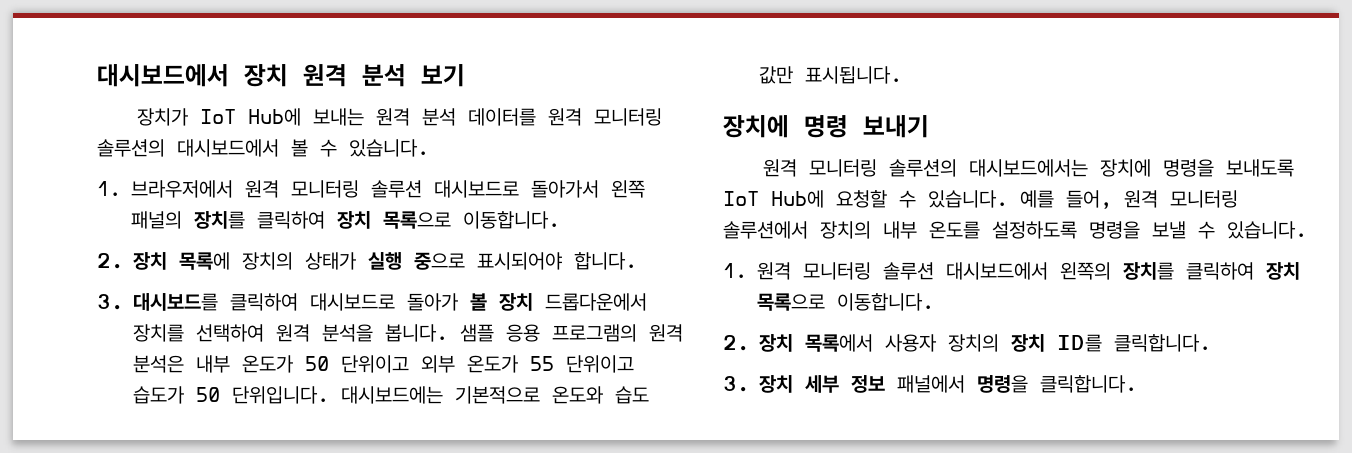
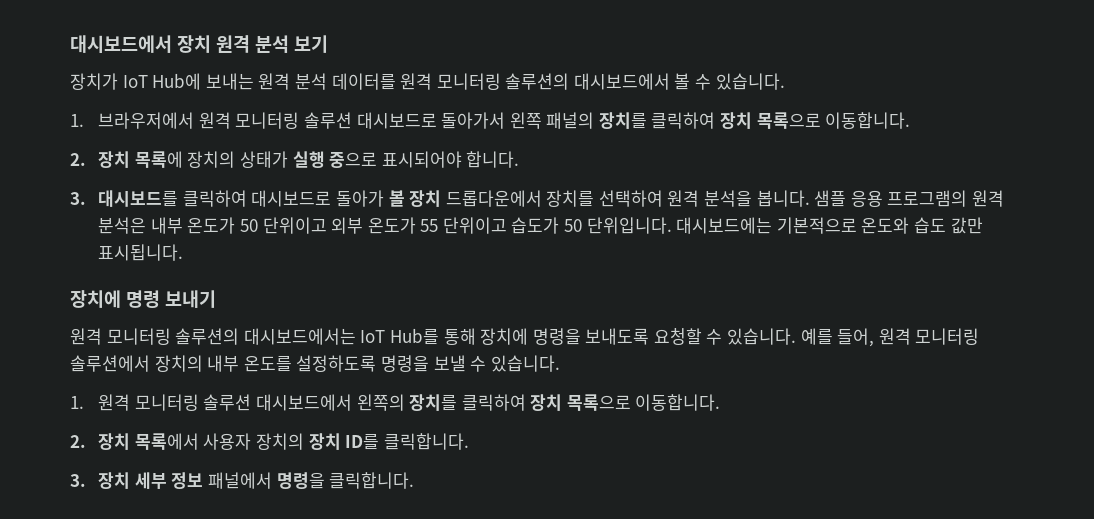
- 원격 모니터링 솔루션의 대시보드에서는 장치에 명령을 보내도록 IoT Hub에 요청할 수 있습니다.
+ 원격 모니터링 솔루션의 대시보드에서는 IoT Hub를 통해 장치에 명령을 보내도록 요청할 수 있습니다.

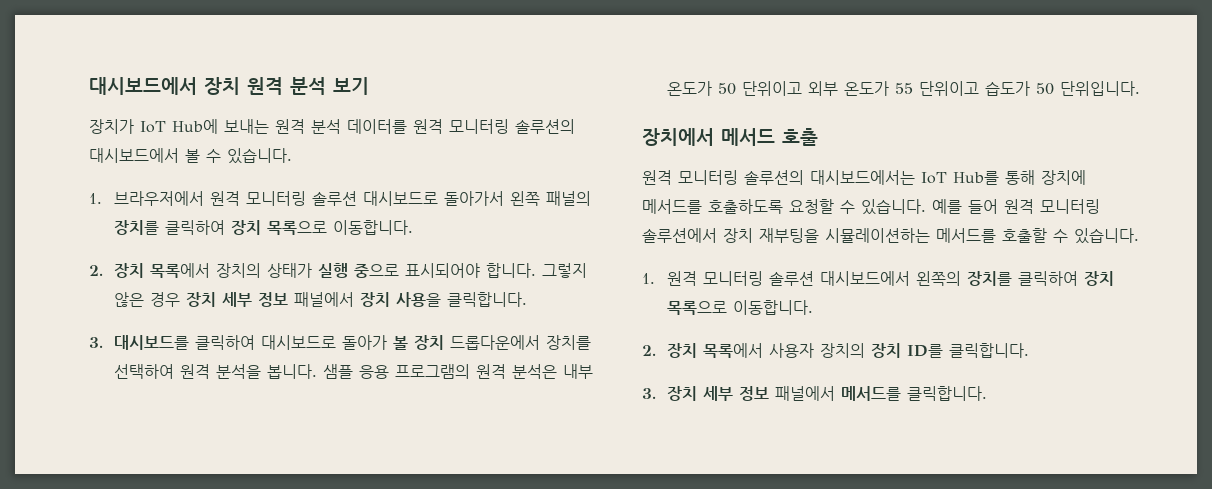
- 2. 장치 목록에 장치의 상태가 실행 중으로 표시되어야 합니다.
+ 2. 장치 목록에서 장치의 상태가 실행 중으로 표시되어야 합니다. 그렇지 않은 경우 장치 세부 정보 패널에서 장치 사용을 클릭합니다.
- 샘플 응용 프로그램의 원격 분석은 내부 온도가 50 단위이고 외부 온도가 55 단위이고 습도가 50 단위입니다. 대시보드에는 기본적으로 온도와 습도 값만 표시됩니다.
- 장치에 명령 보내기
+ 샘플 응용 프로그램의 원격 분석은 내부 온도가 50 단위이고 외부 온도가 55 단위이고 습도가 50 단위입니다.
+ 장치에서 메서드 호출
- 원격 모니터링 솔루션의 대시보드에서는 IoT Hub를 통해 장치에 명령을 보내도록 요청할 수 있습니다.
+ 원격 모니터링 솔루션의 대시보드에서는 IoT Hub를 통해 장치에 메서드를 호출하도록 요청할 수 있습니다.
- 예를 들어, 원격 모니터링 솔루션에서 장치의 내부 온도를 설정하도록 명령을 보낼 수 있습니다.
+ 예를 들어 원격 모니터링 솔루션에서 장치 재부팅을 시뮬레이션하는 메서드를 호출할 수 있습니다.
- 3. 장치 세부 정보 패널에서 명령을 클릭합니다.
+ 3. 장치 세부 정보 패널에서 메서드를 클릭합니다.

